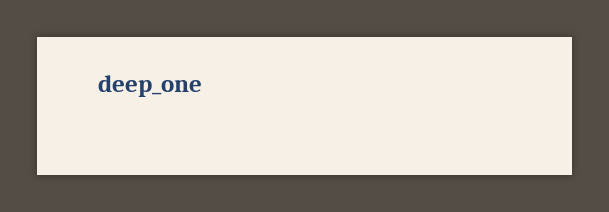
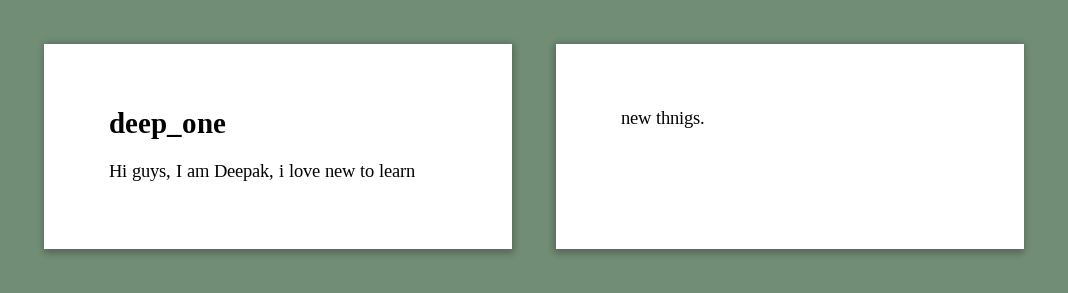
+ Hi guys, I am Deepak, i love new to learn new thnigs.

